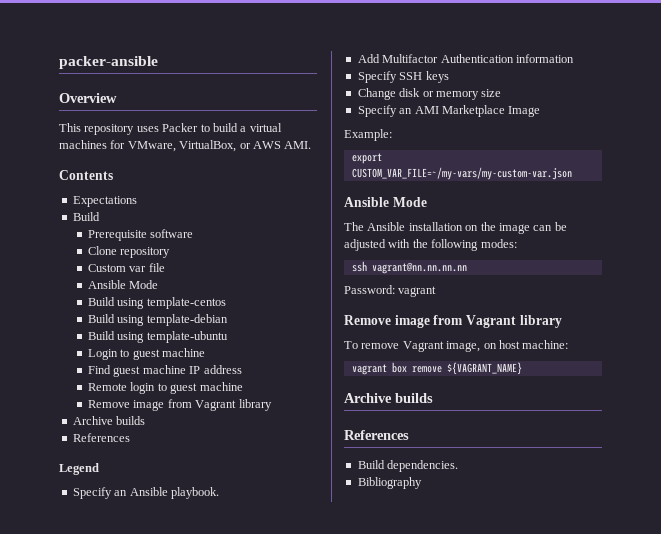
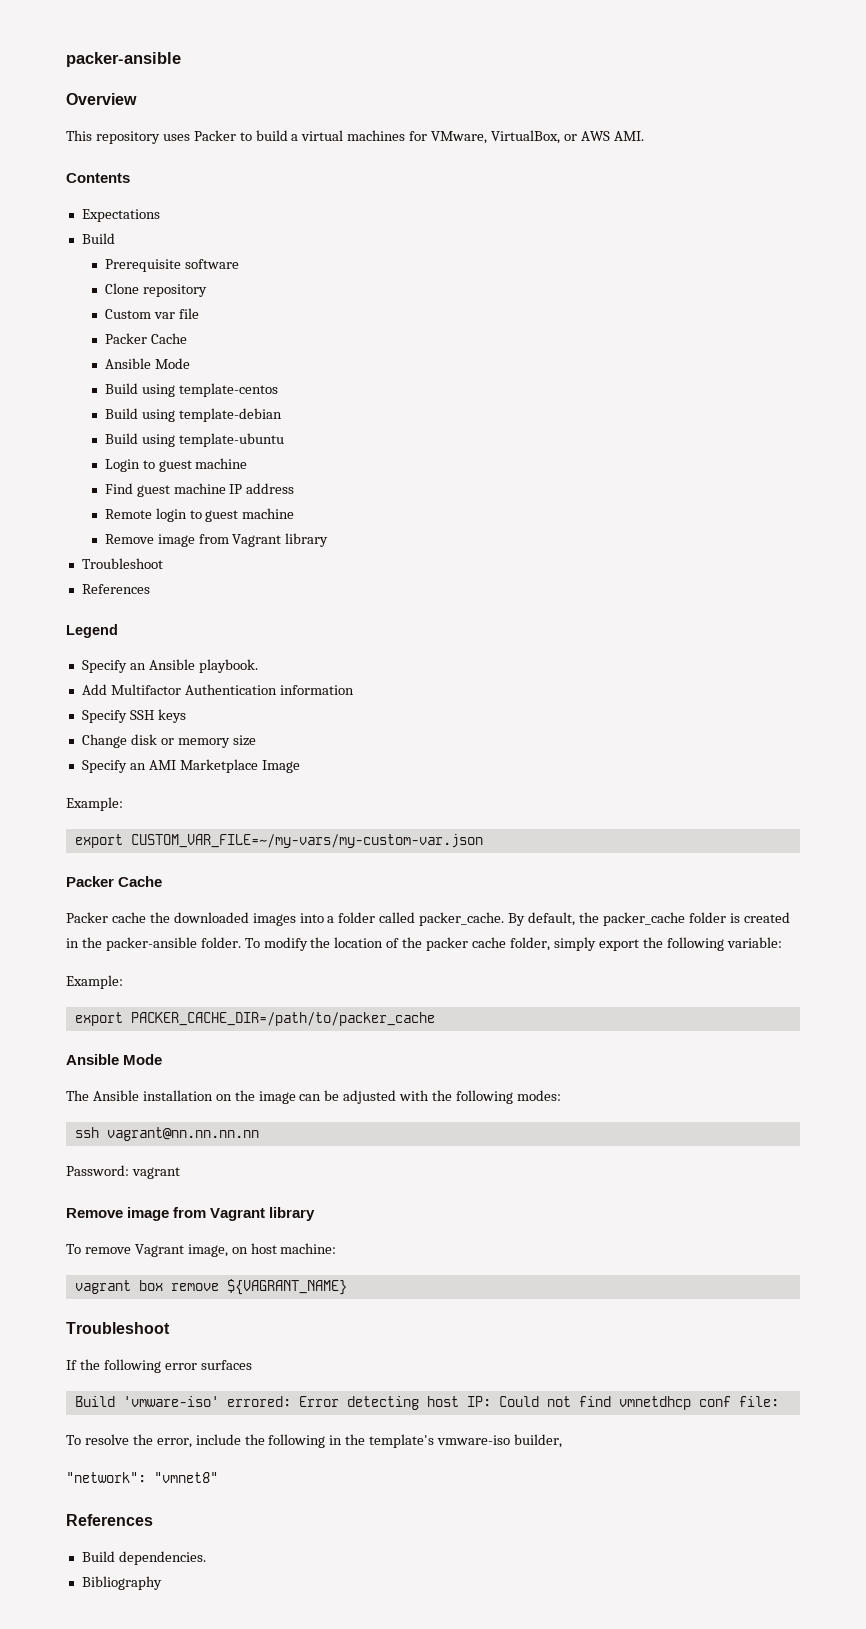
  Custom var file
+ Packer Cache
  Remote login to guest machine
  Remove image from Vagrant library
- Archive builds
+ Troubleshoot
  export CUSTOM_VAR_FILE=~/my-vars/my-custom-var.json
+ Packer Cache
+ Packer cache the downloaded images into a folder called packer_cache. By default, the packer_cache folder is created in the packer-ansible folder. To modify the location of the packer cache folder, simply export the following variable:
+ Example:
+ export PACKER_CACHE_DIR=/path/to/packer_cache
  vagrant box remove ${VAGRANT_NAME}
- Archive builds
+ Troubleshoot
+ If the following error surfaces
+ Build 'vmware-iso' errored: Error detecting host IP: Could not find vmnetdhcp conf file:
+ To resolve the error, include the following in the template's vmware-iso builder,
+ "network": "vmnet8"

